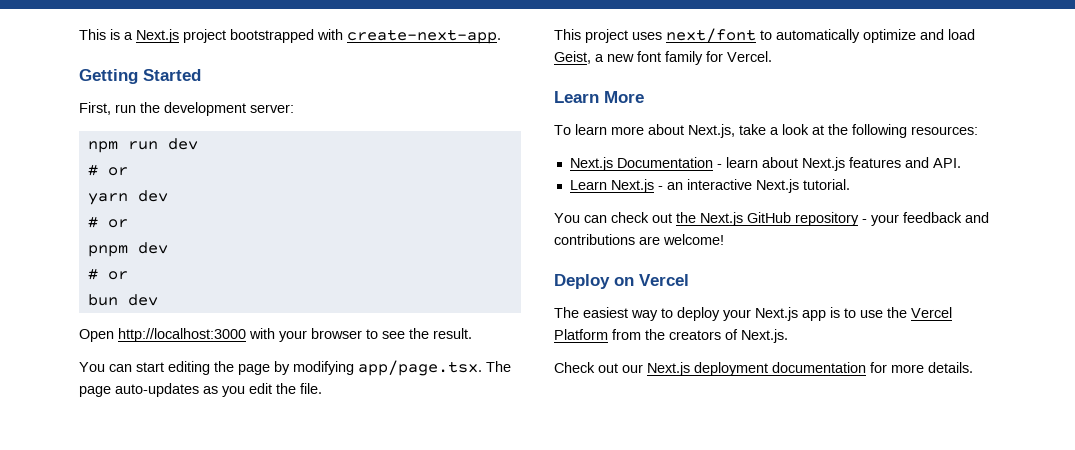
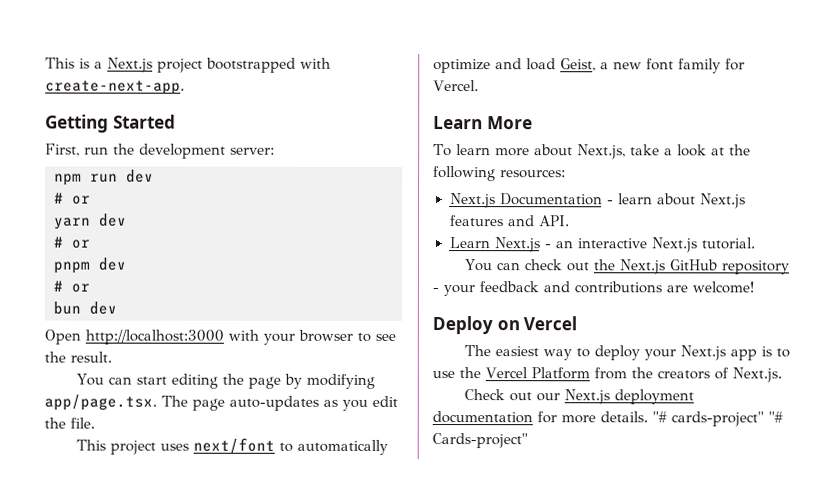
+ "# cards-project" "# Cards-project"

